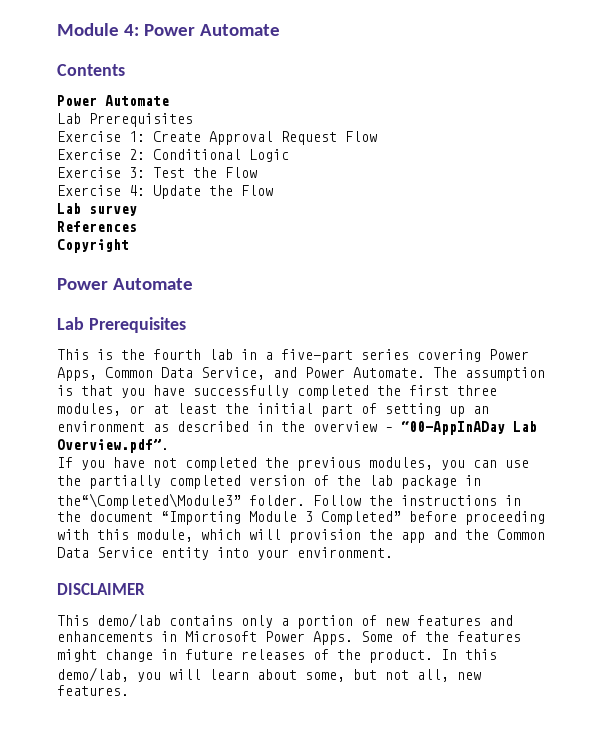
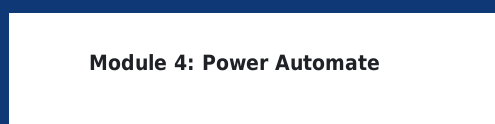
- Contents
- Power Automate
- Lab Prerequisites
- Exercise 1: Create Approval Request Flow
- Exercise 2: Conditional Logic
- Exercise 3: Test the Flow
- Exercise 4: Update the Flow
- Lab survey
- References
- Copyright
- Power Automate
- Lab Prerequisites
- This is the fourth lab in a five-part series covering Power Apps, Common Data Service, and Power Automate. The assumption is that you have successfully completed the first three modules, or at least the initial part of setting up an environment as described in the overview – “00-AppInADay Lab Overview.pdf”.
- If you have not completed the previous modules, you can use the partially completed version of the lab package in the“\Completed\Module3” folder. Follow the instructions in the document “Importing Module 3 Completed” before proceeding with this module, which will provision the app and the Common Data Service entity into your environment.
- DISCLAIMER
- This demo/lab contains only a portion of new features and enhancements in Microsoft Power Apps. Some of the features might change in future releases of the product. In this demo/lab, you will learn about some, but not all, new features.

